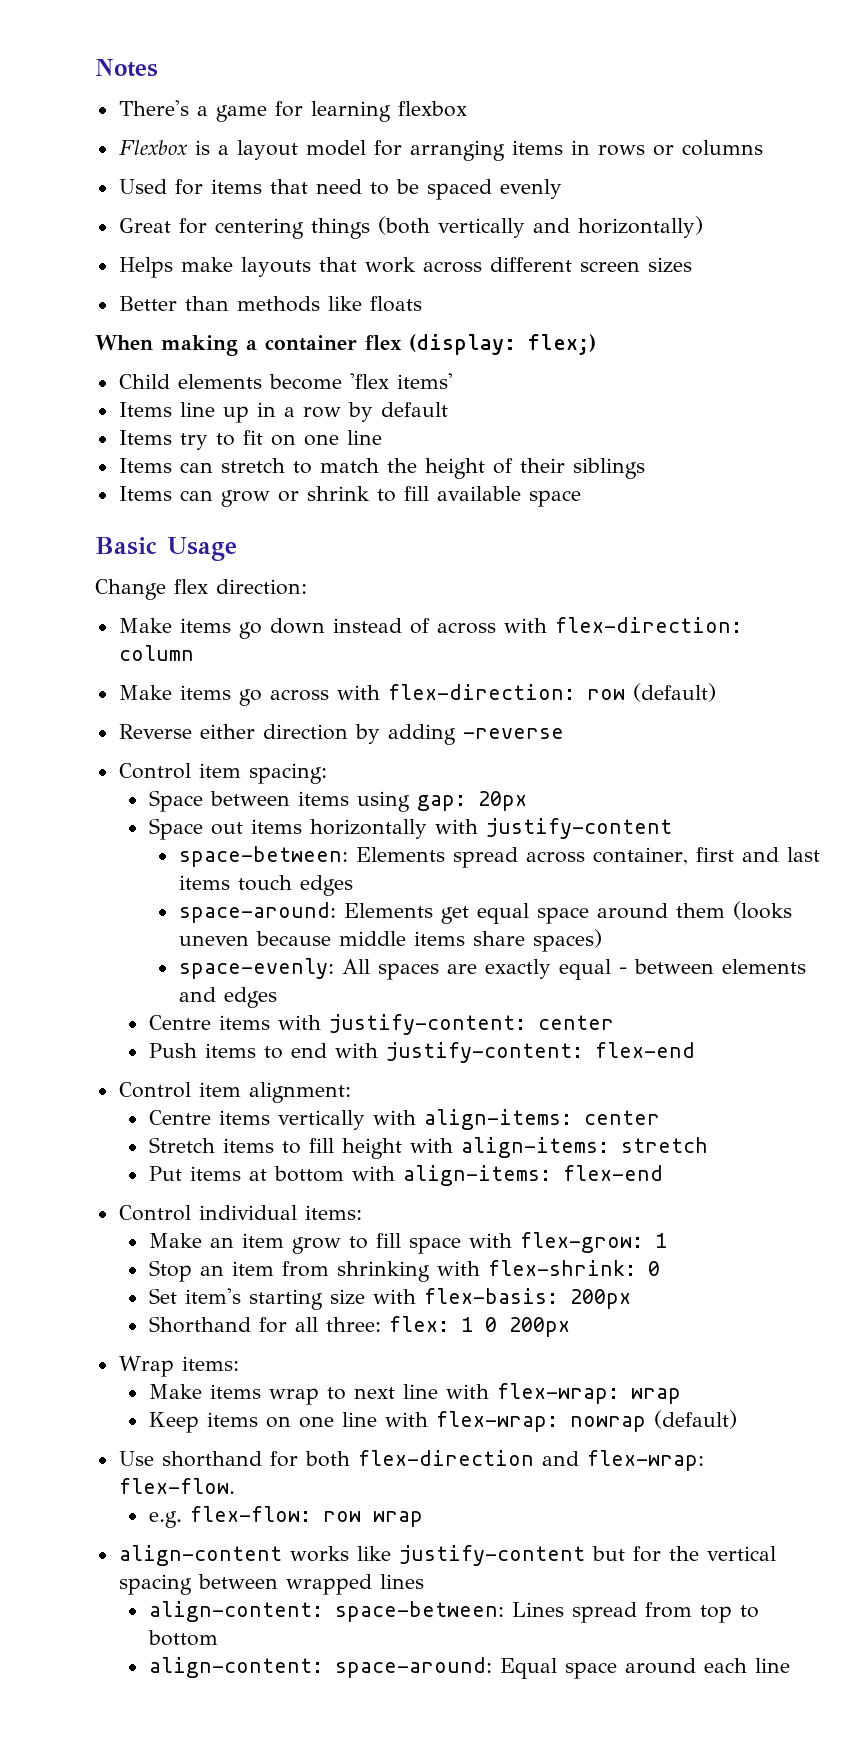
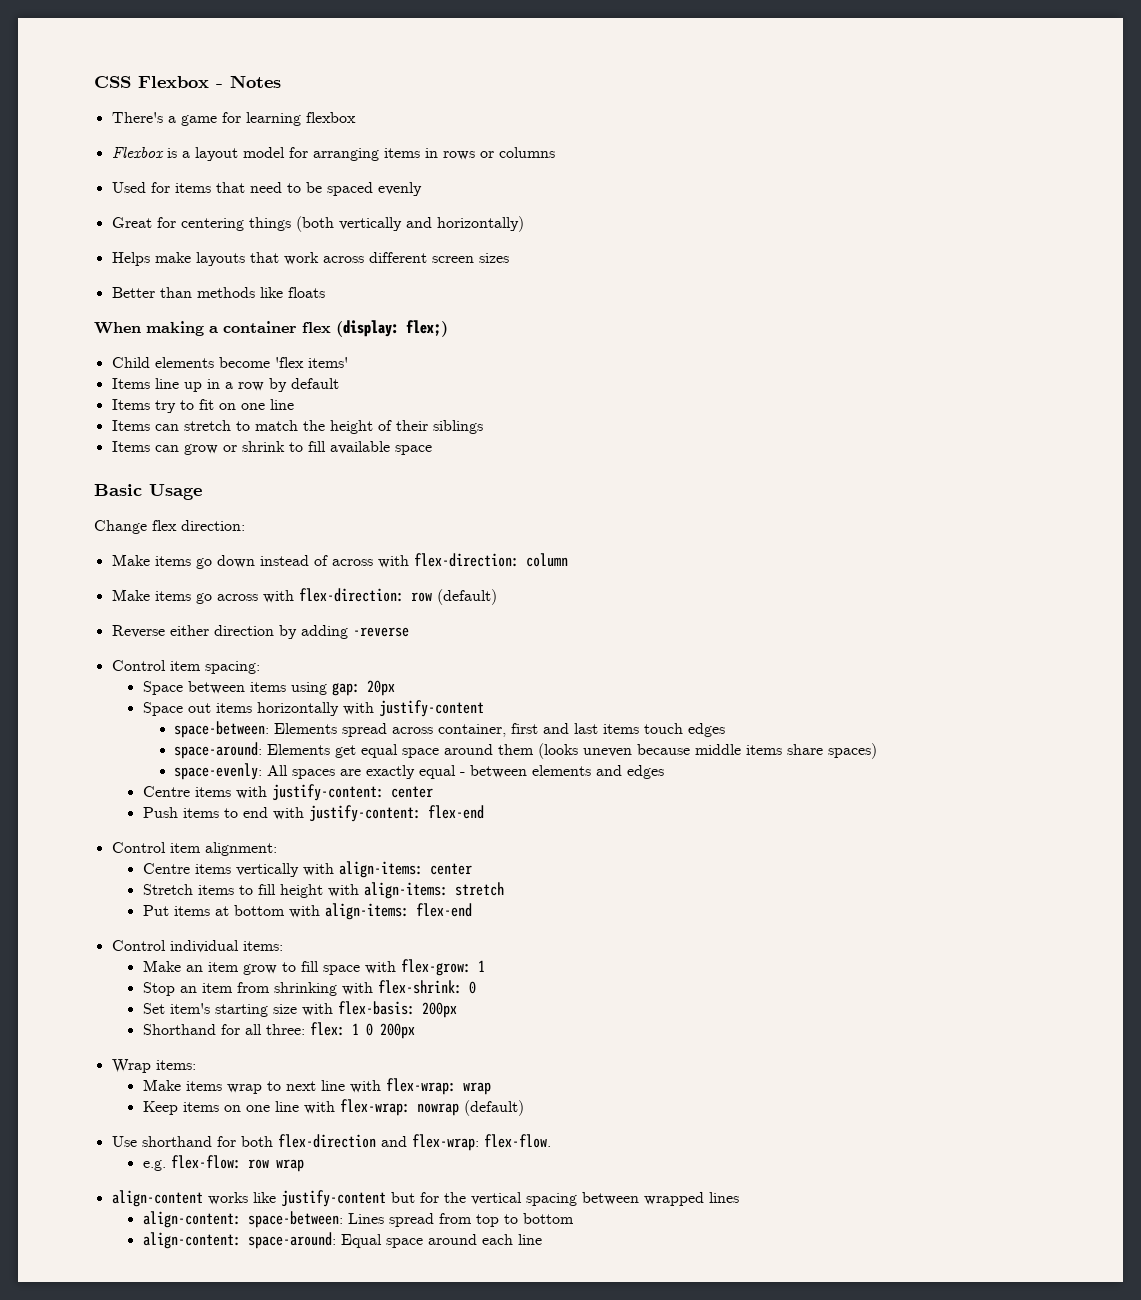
- Notes
+ CSS Flexbox - Notes

